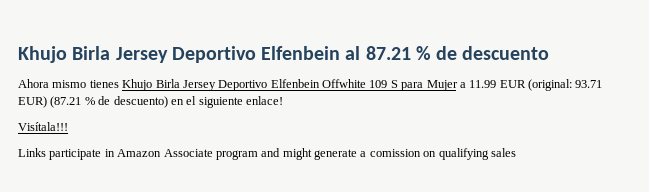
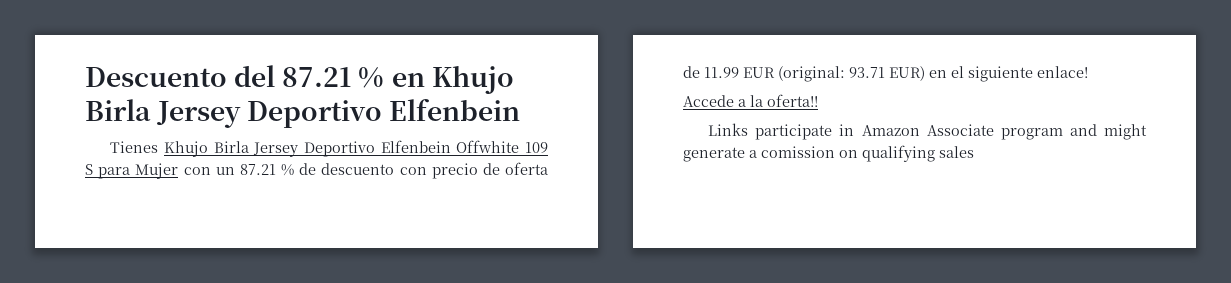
- Khujo Birla Jersey Deportivo Elfenbein al 87.21 % de descuento
- Ahora mismo tienes Khujo Birla Jersey Deportivo Elfenbein Offwhite 109 S para Mujer a 11.99 EUR (original: 93.71 EUR) (87.21 % de descuento) en el siguiente enlace!
+ Descuento del 87.21 % en Khujo Birla Jersey Deportivo Elfenbein
+ Tienes Khujo Birla Jersey Deportivo Elfenbein Offwhite 109 S para Mujer con un 87.21 % de descuento con precio de oferta de 11.99 EUR (original: 93.71 EUR) en el siguiente enlace!
- Visítala!!!
+ Accede a la oferta!!

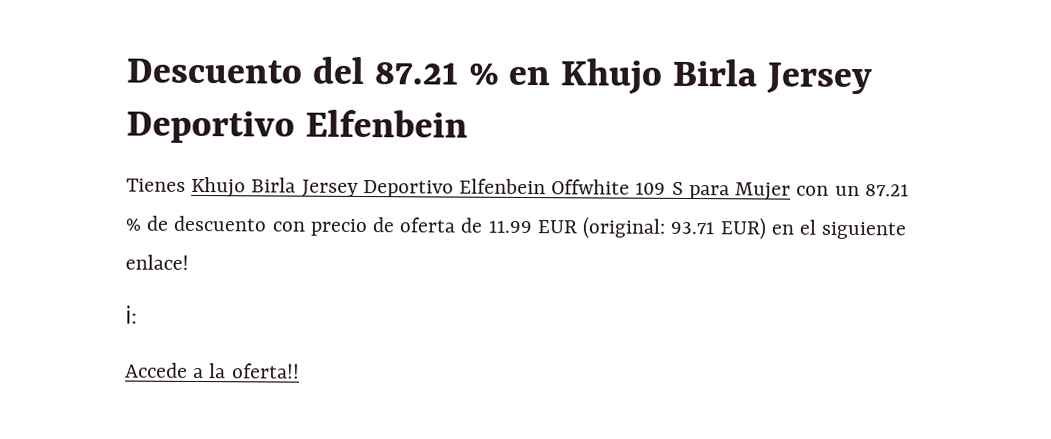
+ ℹ:
- Links participate in Amazon Associate program and might generate a comission on qualifying sales

